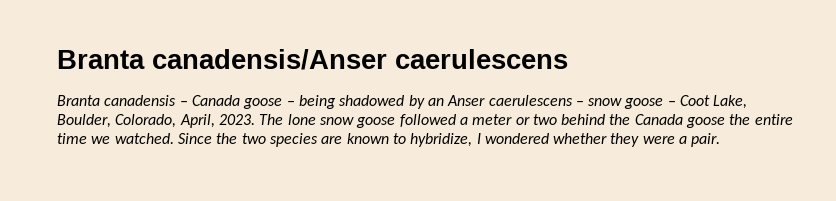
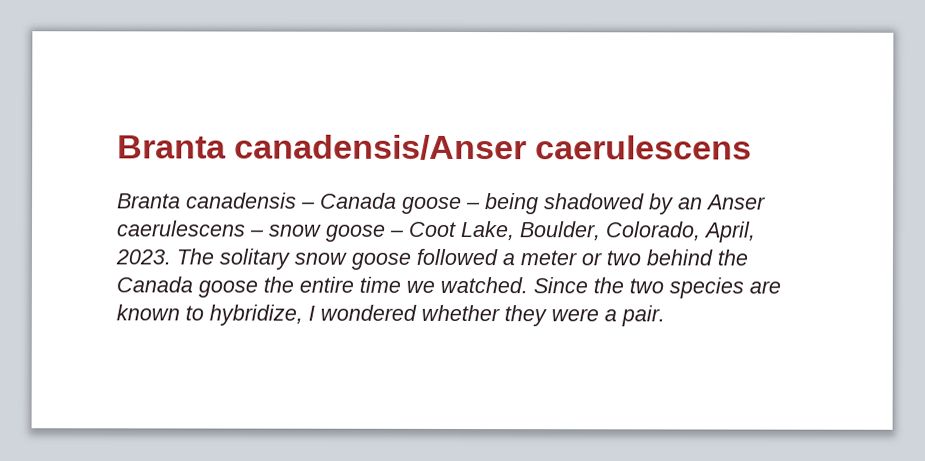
- The lone snow goose followed a meter or two behind the Canada goose the entire time we watched.
+ The solitary snow goose followed a meter or two behind the Canada goose the entire time we watched.

